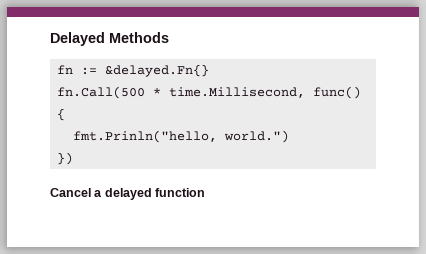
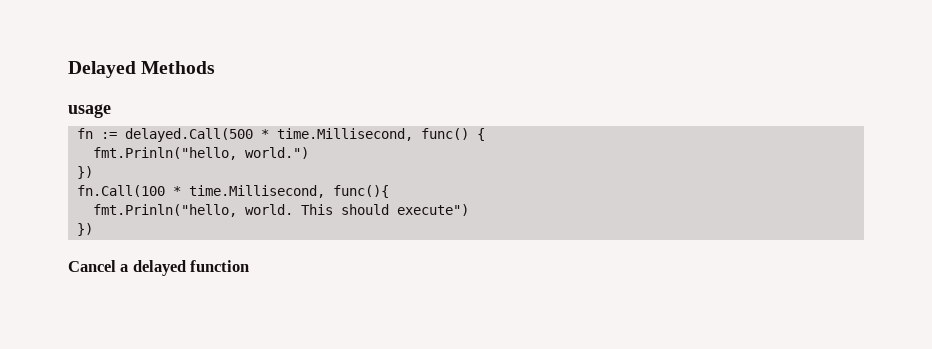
+ usage
- fn := &delayed.Fn{}
- fn.Call(500 * time.Millisecond, func() {
+ fn := delayed.Call(500 * time.Millisecond, func() {
+ fn.Call(100 * time.Millisecond, func(){
+ fmt.Prinln("hello, world. This should execute")
+ })

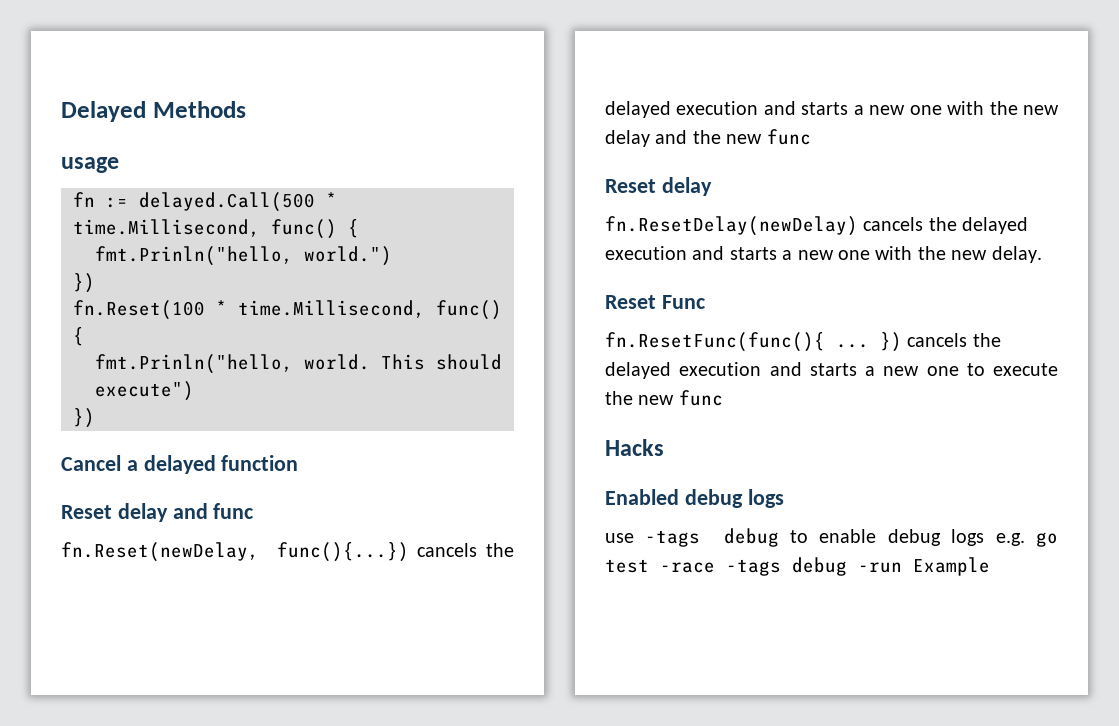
- fn.Call(100 * time.Millisecond, func(){
+ fn.Reset(100 * time.Millisecond, func() {
+ Reset delay and func
+ fn.Reset(newDelay, func(){...}) cancels the delayed execution and starts a new one with the new delay and the new func
+ Reset delay
+ fn.ResetDelay(newDelay) cancels the delayed execution and starts a new one with the new delay.
+ Reset Func
+ fn.ResetFunc(func(){ ... }) cancels the delayed execution and starts a new one to execute the new func
+ Hacks
+ Enabled debug logs
+ use -tags debug to enable debug logs e.g. go test -race -tags debug -run Example

